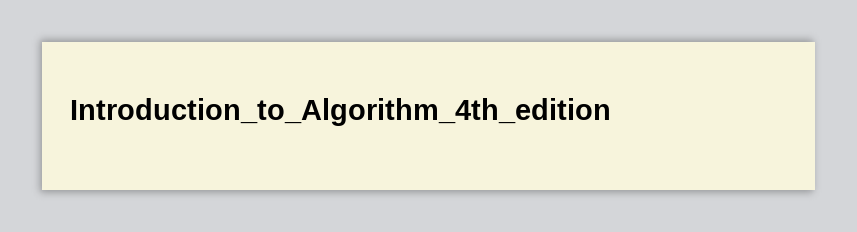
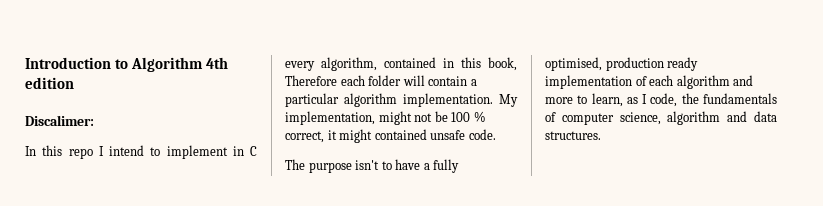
- Introduction_to_Algorithm_4th_edition
+ Introduction to Algorithm 4th edition
+ Discalimer:
+ In this repo I intend to implement in C every algorithm, contained in this book, Therefore each folder will contain a particular algorithm implementation. My implementation, might not be 100 % correct, it might contained unsafe code.
+ The purpose isn't to have a fully optimised, production ready implementation of each algorithm and more to learn, as I code, the fundamentals of computer science, algorithm and data structures.

